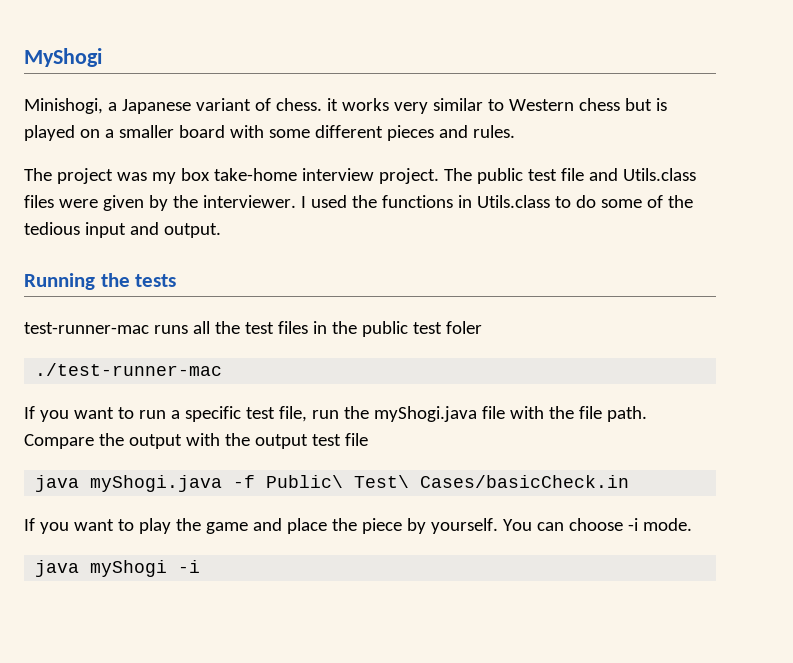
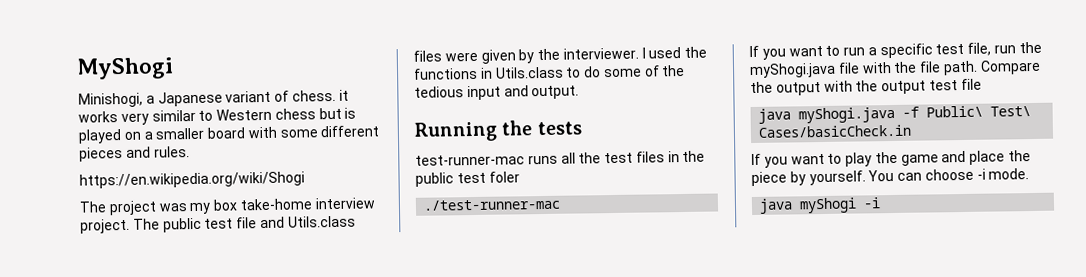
+ https://en.wikipedia.org/wiki/Shogi

